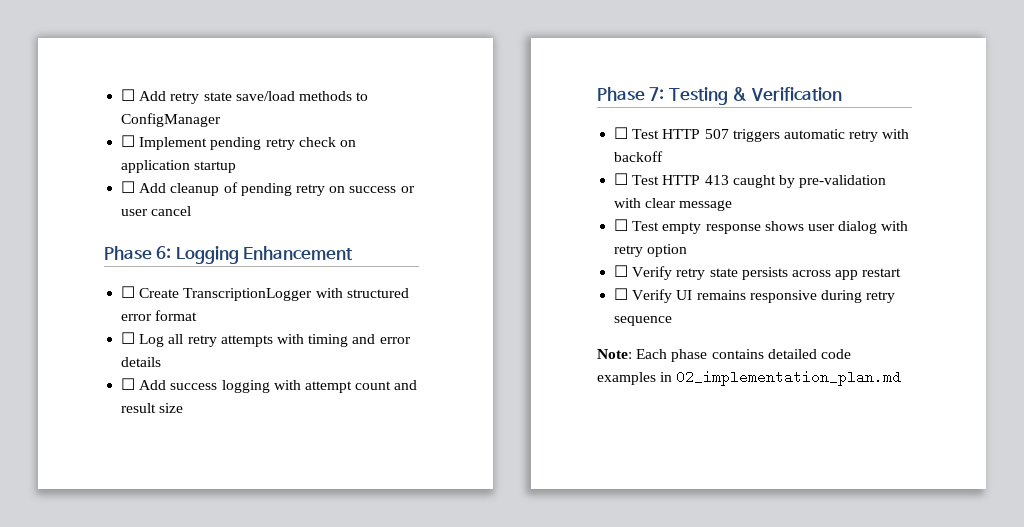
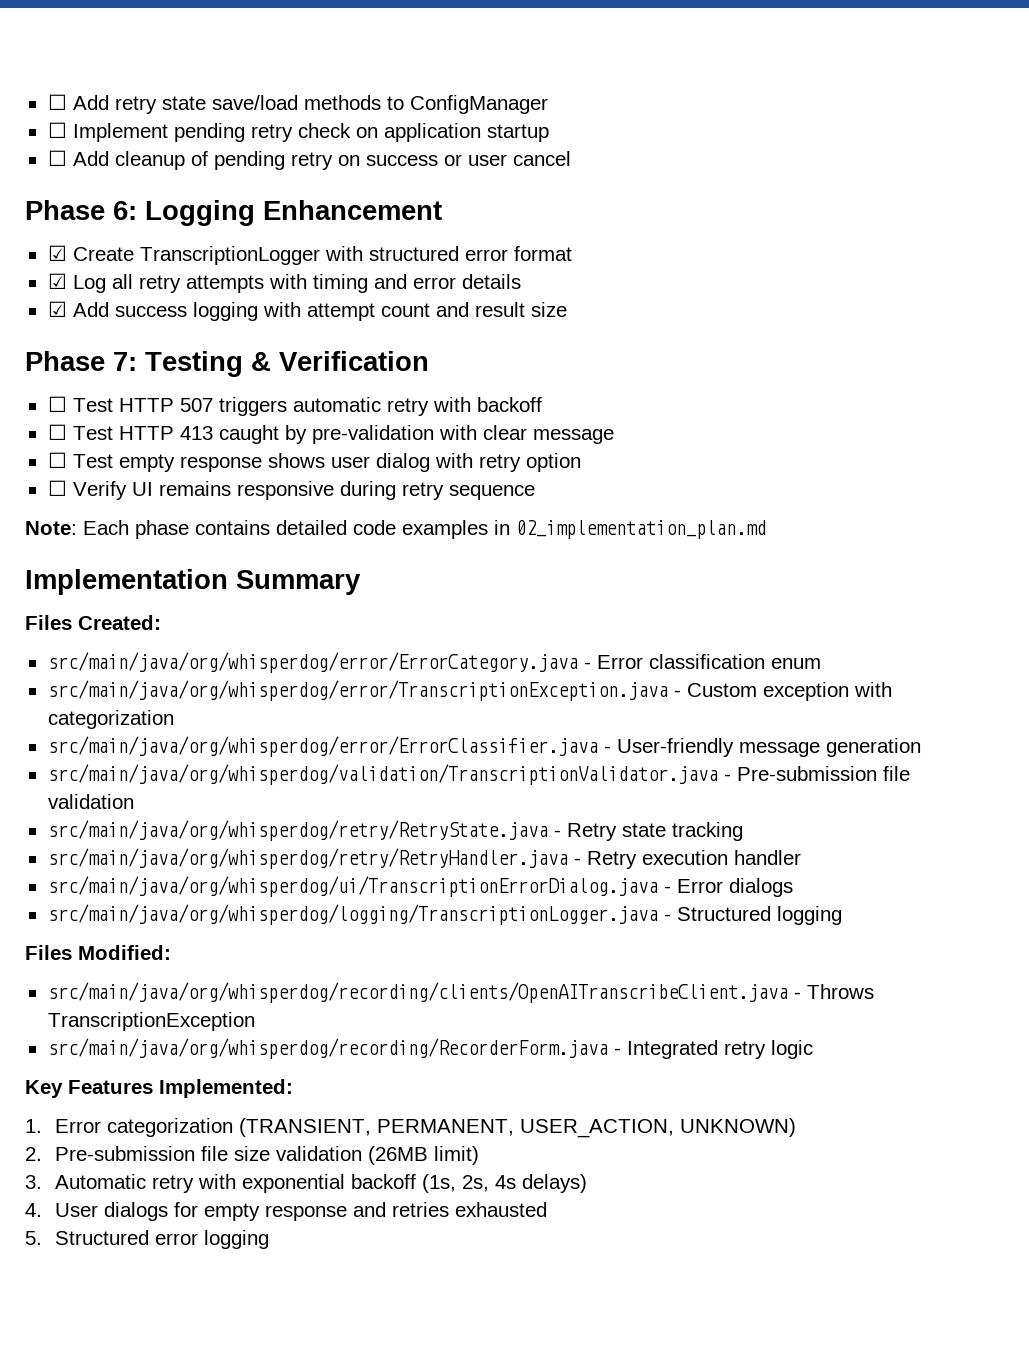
- ☐ Create TranscriptionLogger with structured error format
+ ☑ Create TranscriptionLogger with structured error format
- ☐ Log all retry attempts with timing and error details
+ ☑ Log all retry attempts with timing and error details
- ☐ Add success logging with attempt count and result size
+ ☑ Add success logging with attempt count and result size
- ☐ Verify retry state persists across app restart
+ Implementation Summary
+ Files Created:
+ src/main/java/org/whisperdog/error/ErrorCategory.java - Error classification enum
+ src/main/java/org/whisperdog/error/TranscriptionException.java - Custom exception with categorization
+ src/main/java/org/whisperdog/error/ErrorClassifier.java - User-friendly message generation
+ src/main/java/org/whisperdog/validation/TranscriptionValidator.java - Pre-submission file validation
+ src/main/java/org/whisperdog/retry/RetryState.java - Retry state tracking
+ src/main/java/org/whisperdog/retry/RetryHandler.java - Retry execution handler
+ src/main/java/org/whisperdog/ui/TranscriptionErrorDialog.java - Error dialogs
+ src/main/java/org/whisperdog/logging/TranscriptionLogger.java - Structured logging
+ Files Modified:
+ src/main/java/org/whisperdog/recording/clients/OpenAITranscribeClient.java - Throws TranscriptionException
+ src/main/java/org/whisperdog/recording/RecorderForm.java - Integrated retry logic
+ Key Features Implemented:
+ 1. Error categorization (TRANSIENT, PERMANENT, USER_ACTION, UNKNOWN)
+ 2. Pre-submission file size validation (26MB limit)
+ 3. Automatic retry with exponential backoff (1s, 2s, 4s delays)
+ 4. User dialogs for empty response and retries exhausted
+ 5. Structured error logging

